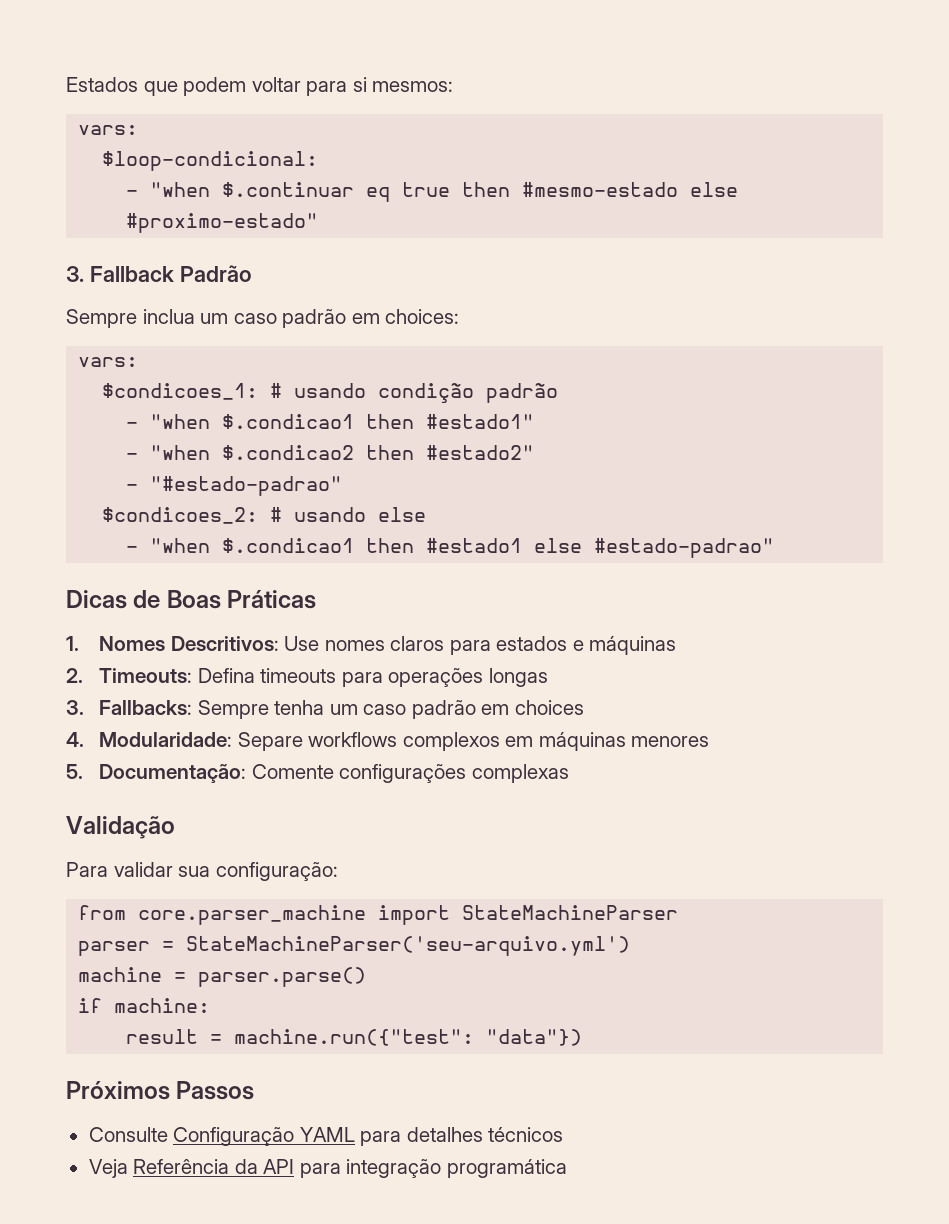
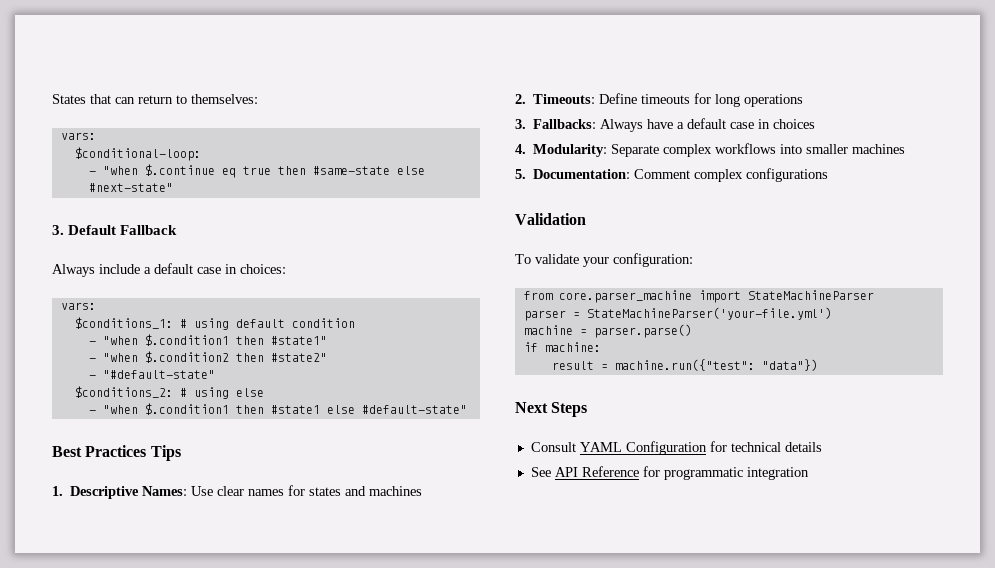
- Estados que podem voltar para si mesmos:
+ States that can return to themselves:
  vars:
- $loop-condicional:
- - "when $.continuar eq true then #mesmo-estado else #proximo-estado"
- 3. Fallback Padrão
- Sempre inclua um caso padrão em choices:
+ $conditional-loop:
+ - "when $.continue eq true then #same-state else #next-state"
+ 3. Default Fallback
+ Always include a default case in choices:
  vars:
- $condicoes_1: # usando condição padrão
- - "when $.condicao1 then #estado1"
- - "when $.condicao2 then #estado2"
- - "#estado-padrao"
- $condicoes_2: # usando else
- - "when $.condicao1 then #estado1 else #estado-padrao"
- Dicas de Boas Práticas
- 1. Nomes Descritivos: Use nomes claros para estados e máquinas
- 2. Timeouts: Defina timeouts para operações longas
- 3. Fallbacks: Sempre tenha um caso padrão em choices
- 4. Modularidade: Separe workflows complexos em máquinas menores
- 5. Documentação: Comente configurações complexas
- Validação
- Para validar sua configuração:
+ $conditions_1: # using default condition
+ - "when $.condition1 then #state1"
+ - "when $.condition2 then #state2"
+ - "#default-state"
+ $conditions_2: # using else
+ - "when $.condition1 then #state1 else #default-state"
+ Best Practices Tips
+ 1. Descriptive Names: Use clear names for states and machines
+ 2. Timeouts: Define timeouts for long operations
+ 3. Fallbacks: Always have a default case in choices
+ 4. Modularity: Separate complex workflows into smaller machines
+ 5. Documentation: Comment complex configurations
+ Validation
+ To validate your configuration:
- parser = StateMachineParser('seu-arquivo.yml')
+ parser = StateMachineParser('your-file.yml')
- Próximos Passos
- Consulte Configuração YAML para detalhes técnicos
- Veja Referência da API para integração programática
+ Next Steps
+ Consult YAML Configuration for technical details
+ See API Reference for programmatic integration

